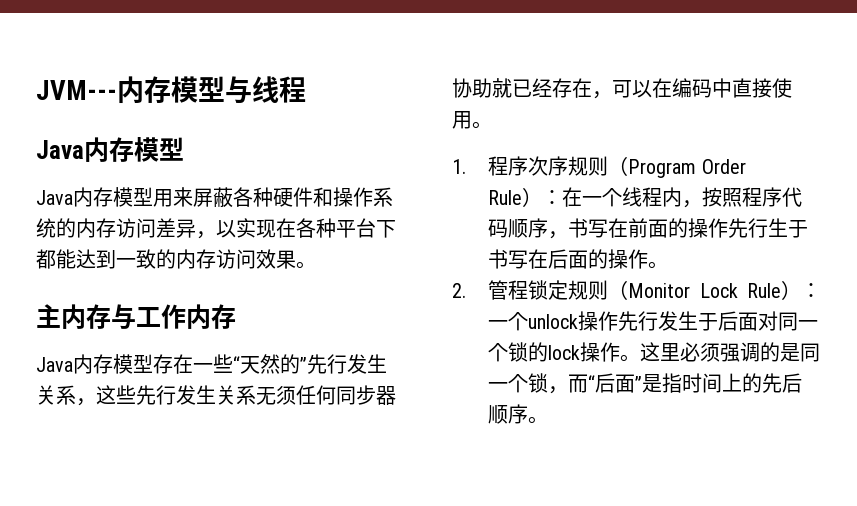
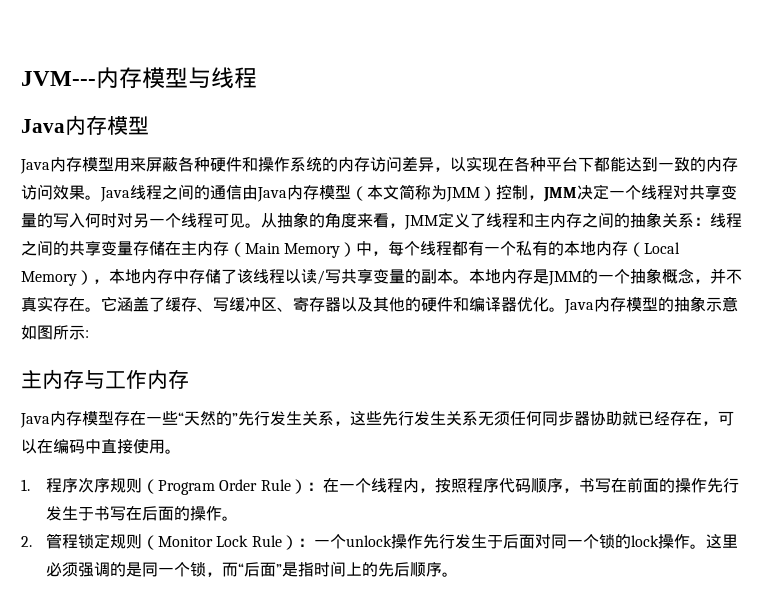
+ Java线程之间的通信由Java内存模型（本文简称为JMM）控制，JMM决定一个线程对共享变量的写入何时对另一个线程可见。从抽象的角度来看，JMM定义了线程和主内存之间的抽象关系：线程之间的共享变量存储在主内存（Main Memory）中，每个线程都有一个私有的本地内存（Local Memory），本地内存中存储了该线程以读/写共享变量的副本。本地内存是JMM的一个抽象概念，并不真实存在。它涵盖了缓存、写缓冲区、寄存器以及其他的硬件和编译器优化。Java内存模型的抽象示意如图所示:
- 1.程序次序规则（Program Order Rule）：在一个线程内，按照程序代码顺序，书写在前面的操作先行生于书写在后面的操作。
+ 1.程序次序规则（Program Order Rule）：在一个线程内，按照程序代码顺序，书写在前面的操作先行发生于书写在后面的操作。

